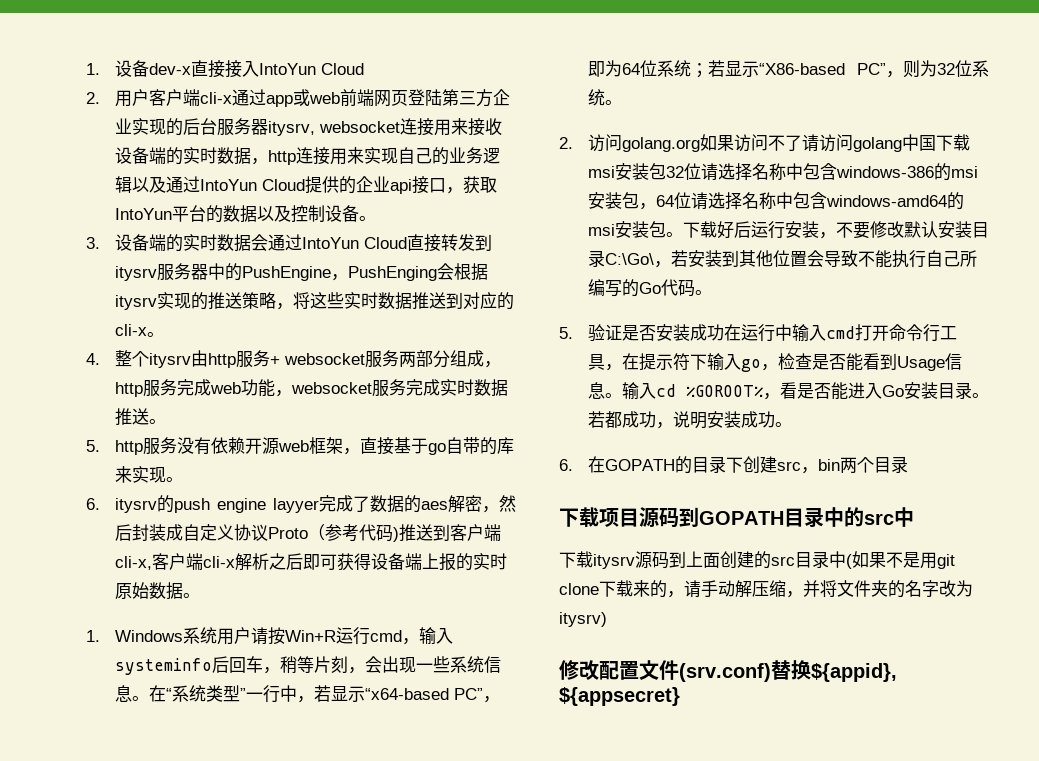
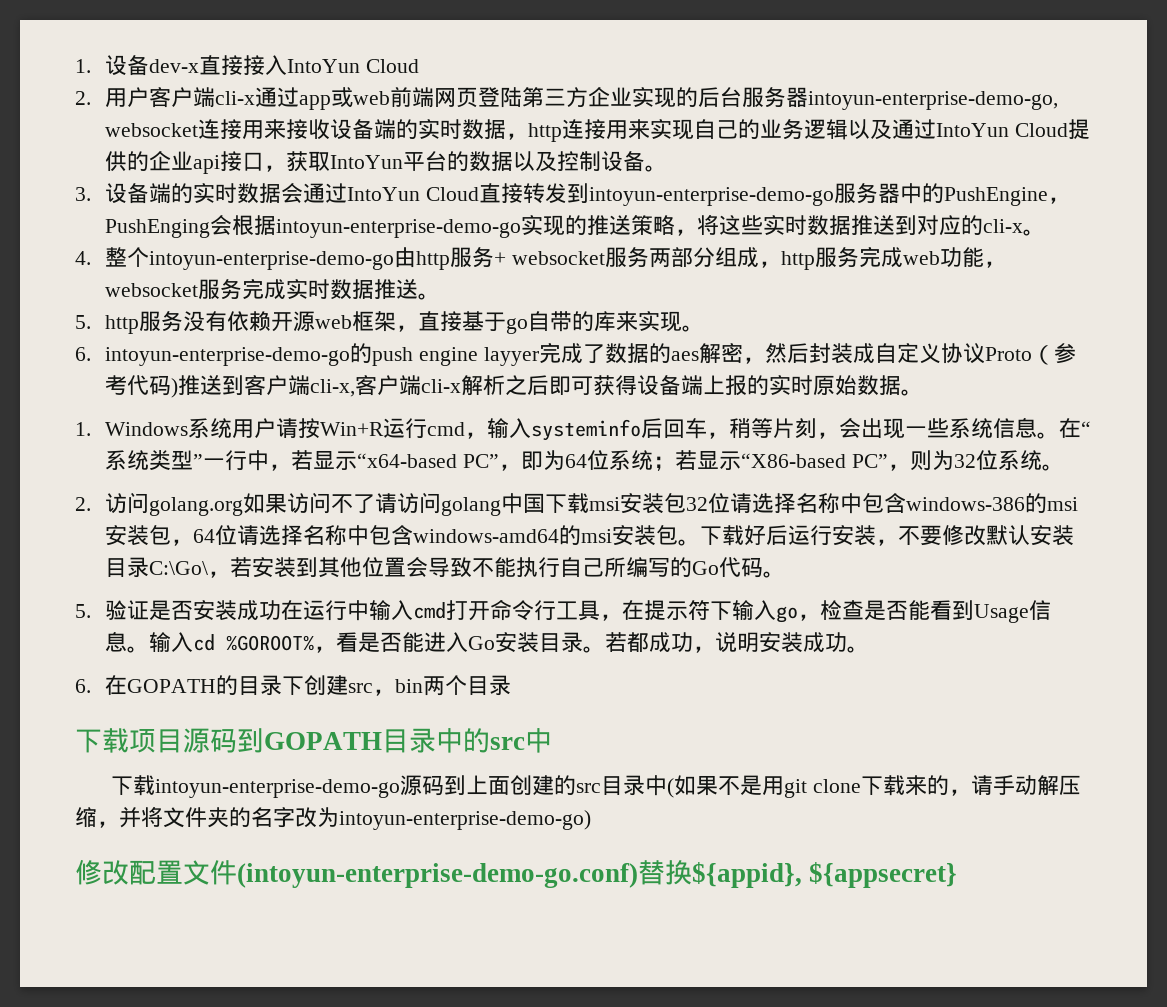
- 2.用户客户端cli-x通过app或web前端网页登陆第三方企业实现的后台服务器itysrv, websocket连接用来接收设备端的实时数据，http连接用来实现自己的业务逻辑以及通过IntoYun Cloud提供的企业api接口，获取IntoYun平台的数据以及控制设备。
+ 2.用户客户端cli-x通过app或web前端网页登陆第三方企业实现的后台服务器intoyun-enterprise-demo-go, websocket连接用来接收设备端的实时数据，http连接用来实现自己的业务逻辑以及通过IntoYun Cloud提供的企业api接口，获取IntoYun平台的数据以及控制设备。
- 3.设备端的实时数据会通过IntoYun Cloud直接转发到itysrv服务器中的PushEngine，PushEnging会根据itysrv实现的推送策略，将这些实时数据推送到对应的cli-x。
+ 3.设备端的实时数据会通过IntoYun Cloud直接转发到intoyun-enterprise-demo-go服务器中的PushEngine，PushEnging会根据intoyun-enterprise-demo-go实现的推送策略，将这些实时数据推送到对应的cli-x。
- 4.整个itysrv由http服务+ websocket服务两部分组成，http服务完成web功能，websocket服务完成实时数据推送。
+ 4.整个intoyun-enterprise-demo-go由http服务+ websocket服务两部分组成，http服务完成web功能，websocket服务完成实时数据推送。
- 6. itysrv的push engine layyer完成了数据的aes解密，然后封装成自定义协议Proto（参考代码)推送到客户端cli-x,客户端cli-x解析之后即可获得设备端上报的实时原始数据。
+ 6. intoyun-enterprise-demo-go的push engine layyer完成了数据的aes解密，然后封装成自定义协议Proto（参考代码)推送到客户端cli-x,客户端cli-x解析之后即可获得设备端上报的实时原始数据。
- 下载itysrv源码到上面创建的src目录中(如果不是用git clone下载来的，请手动解压缩，并将文件夹的名字改为itysrv)
+ 下载intoyun-enterprise-demo-go源码到上面创建的src目录中(如果不是用git clone下载来的，请手动解压缩，并将文件夹的名字改为intoyun-enterprise-demo-go)
- 修改配置文件(srv.conf)替换${appid}, ${appsecret}
+ 修改配置文件(intoyun-enterprise-demo-go.conf)替换${appid}, ${appsecret}

